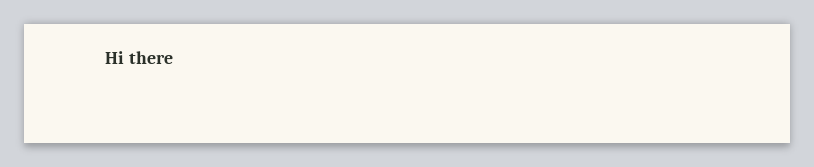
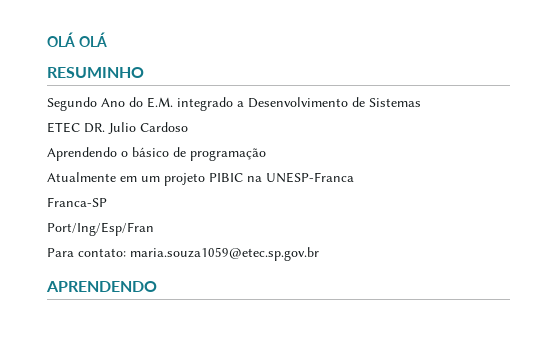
- Hi there
+ OLÁ OLÁ
+ RESUMINHO
+ Segundo Ano do E.M. integrado a Desenvolvimento de Sistemas
+ ETEC DR. Julio Cardoso
+ Aprendendo o básico de programação
+ Atualmente em um projeto PIBIC na UNESP-Franca
+ Franca-SP
+ Port/Ing/Esp/Fran
+ Para contato: maria.souza1059@etec.sp.gov.br
+ APRENDENDO

